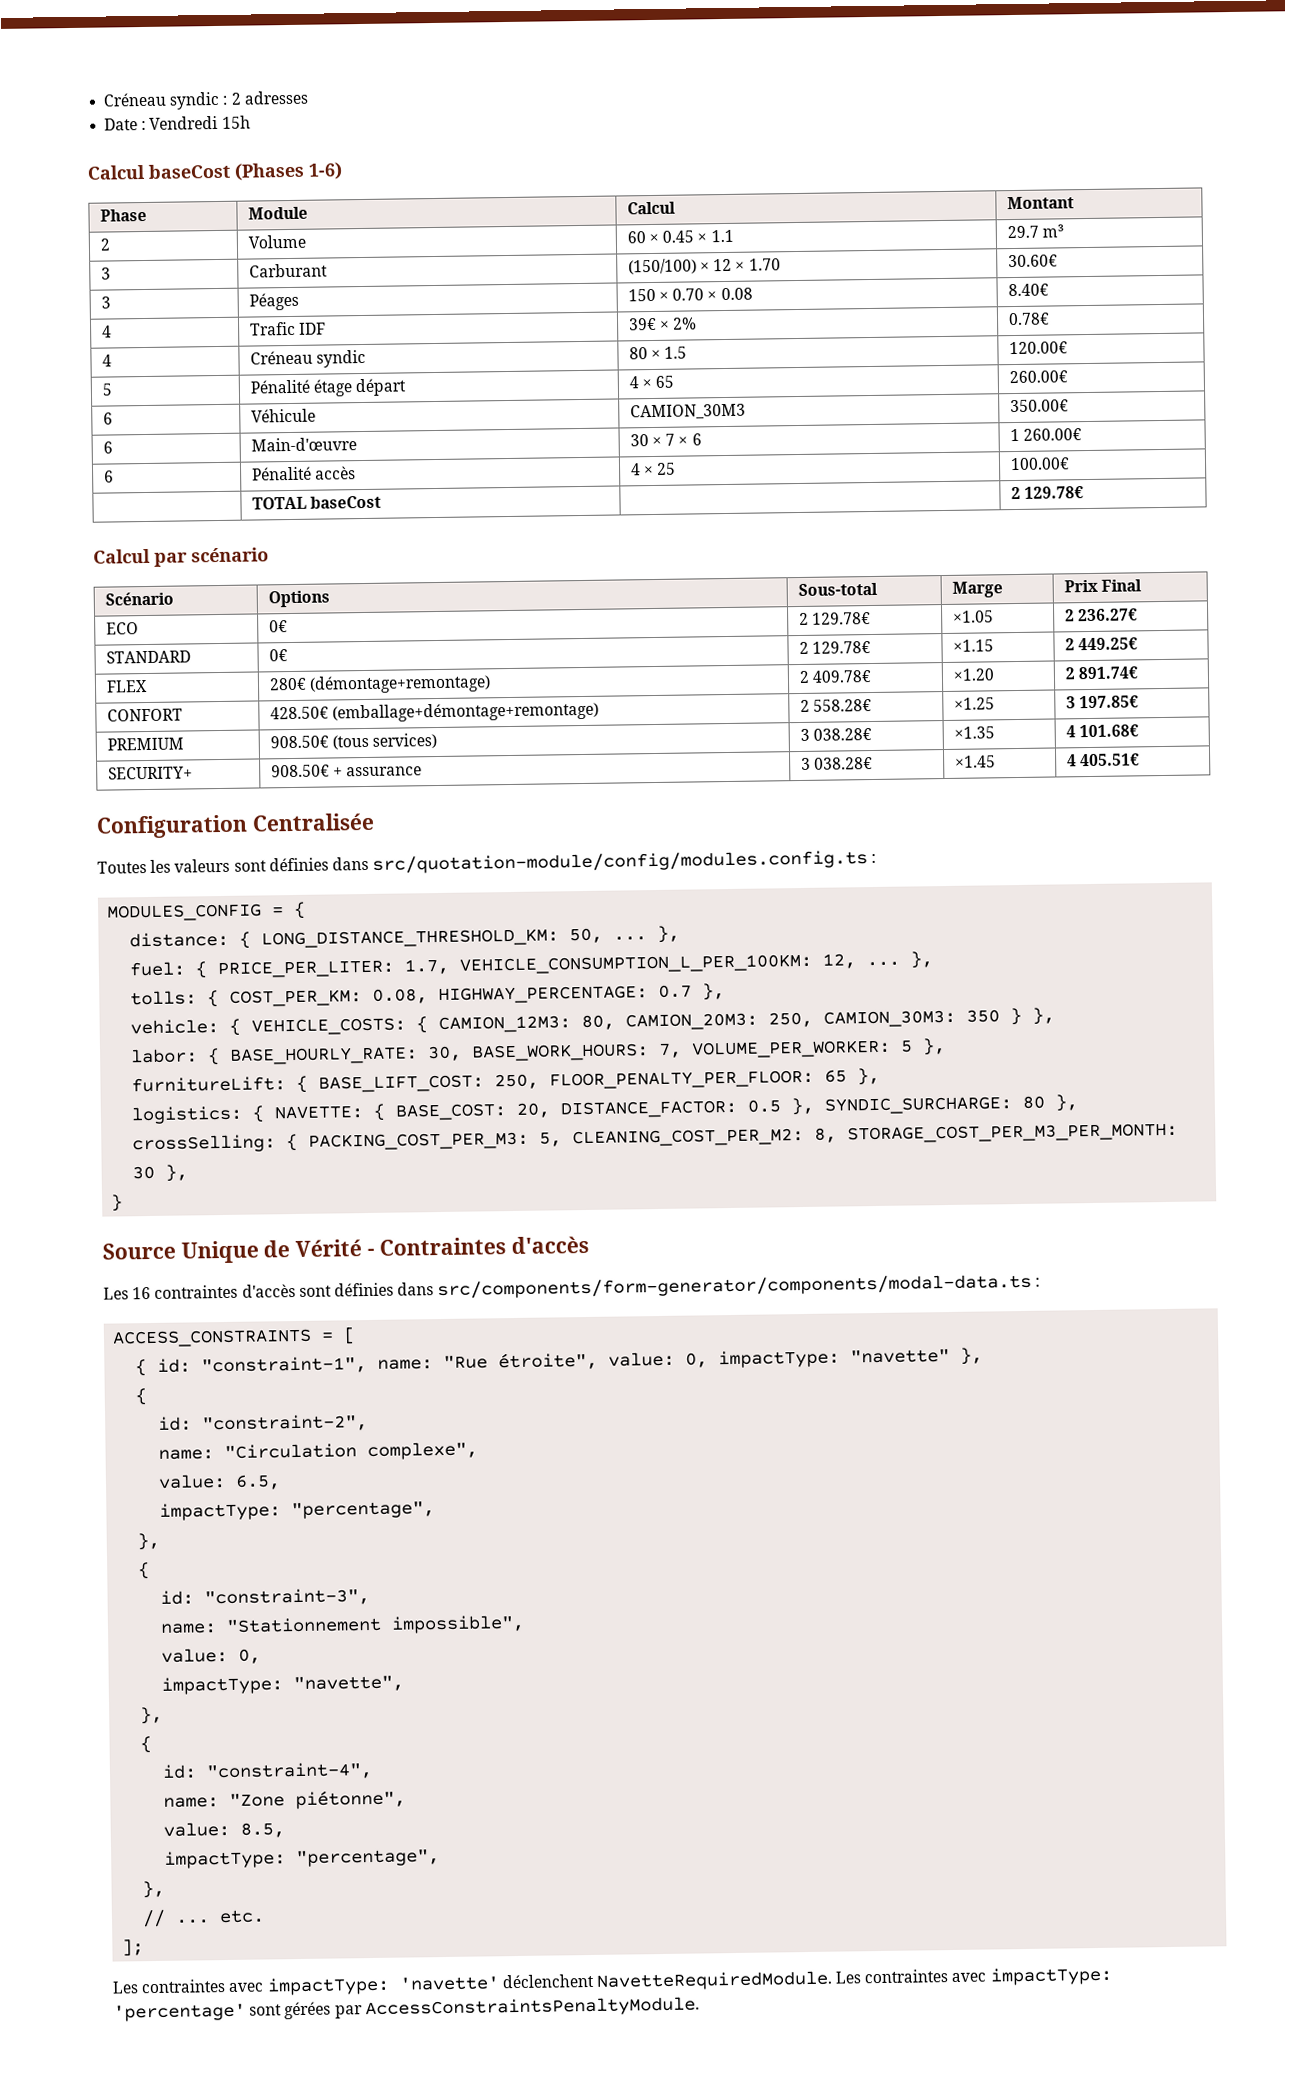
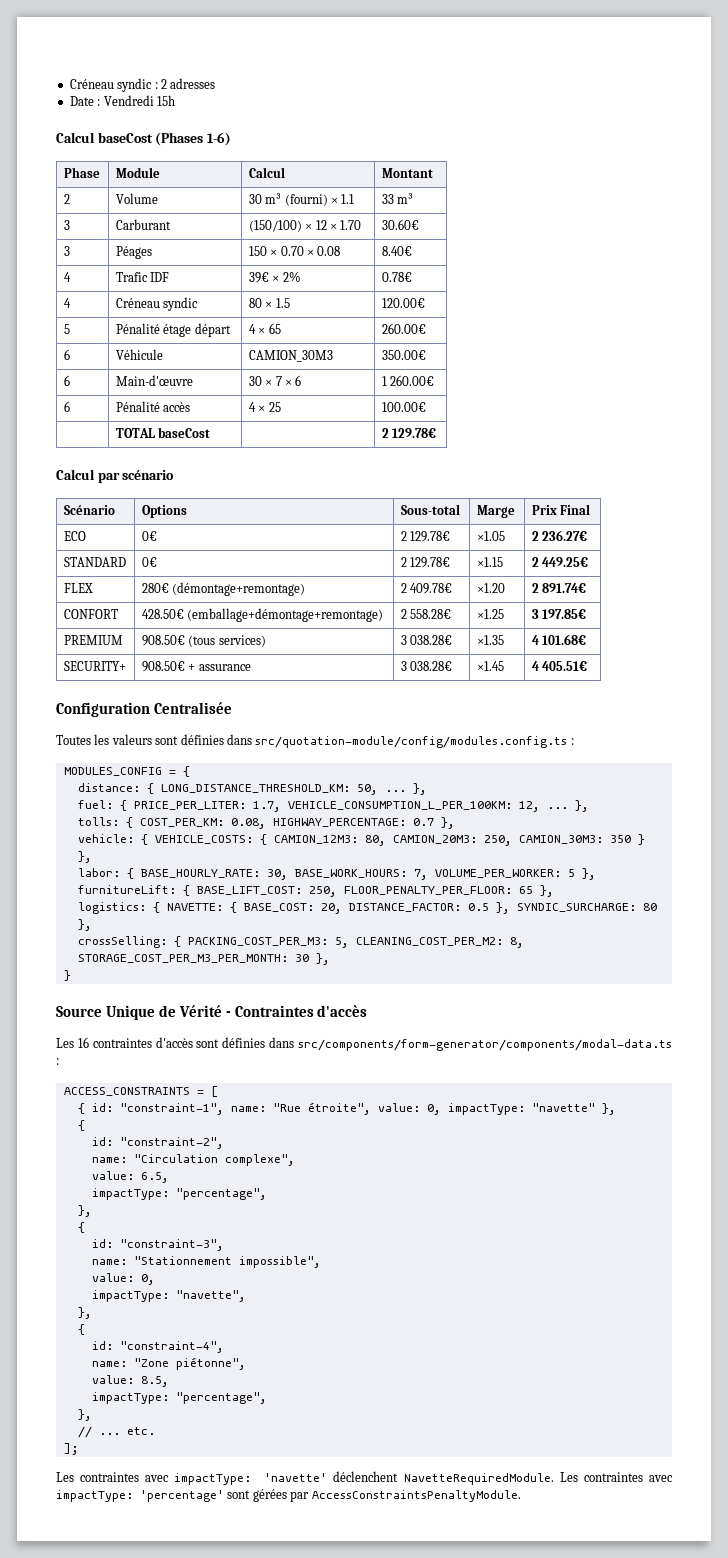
- 2 | Volume | 60 × 0.45 × 1.1 | 29.7 m³
+ 2 | Volume | 30 m³ (fourni) × 1.1 | 33 m³

